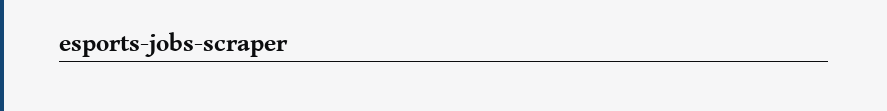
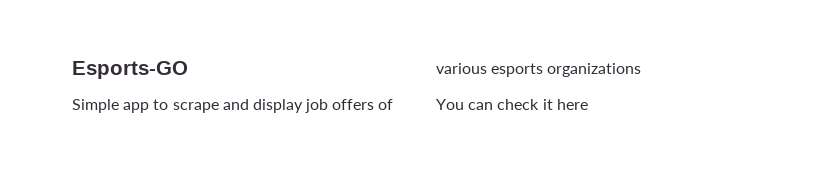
- esports-jobs-scraper
+ Esports-GO
+ Simple app to scrape and display job offers of various esports organizations
+ You can check it here

